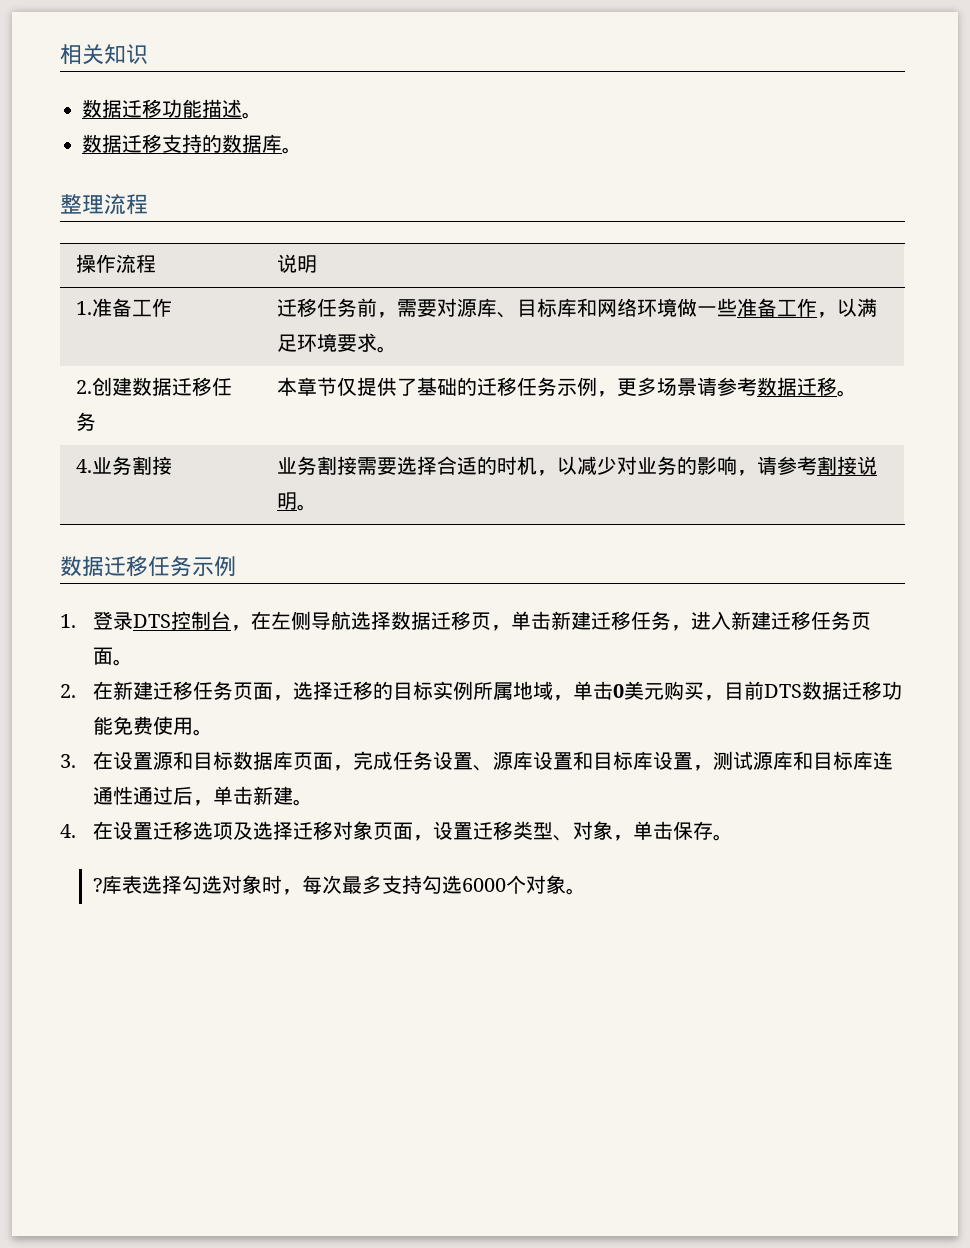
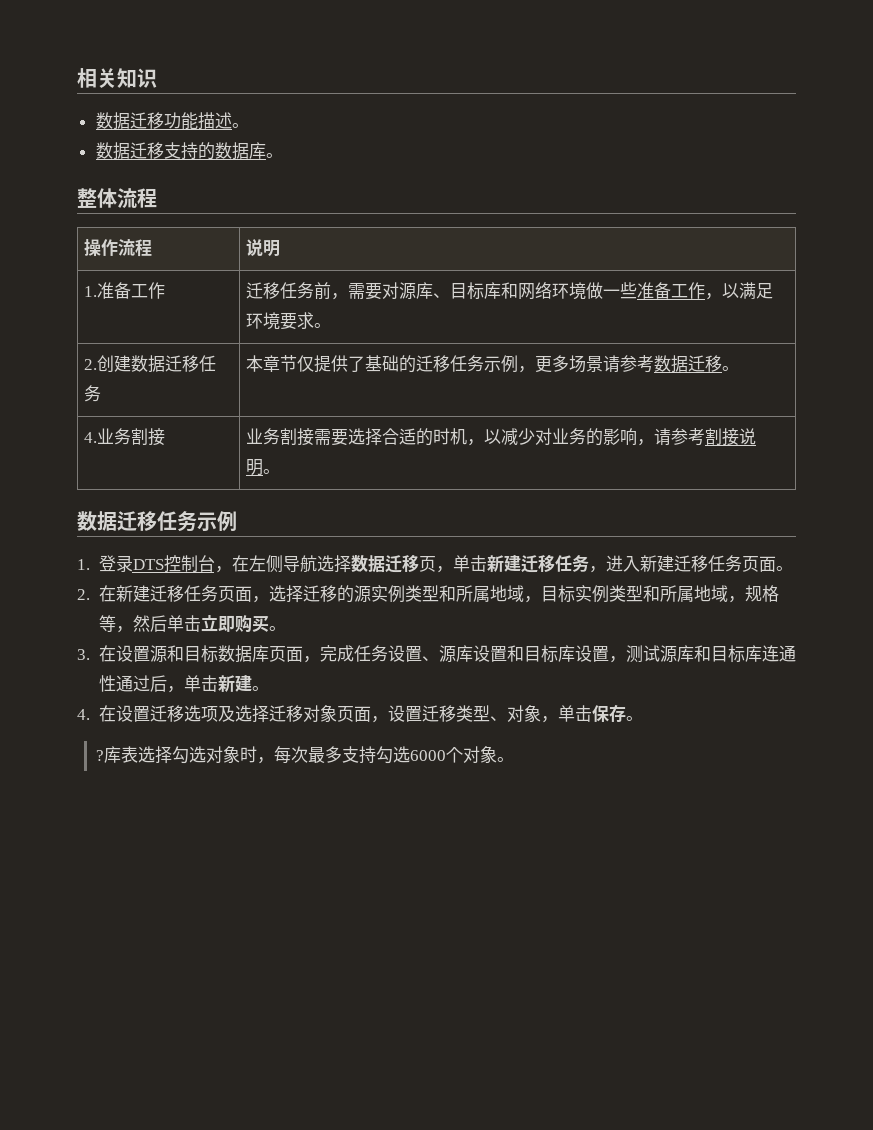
- 整理流程
+ 整体流程
- 2.在新建迁移任务页面，选择迁移的目标实例所属地域，单击0美元购买，目前DTS数据迁移功能免费使用。
+ 2.在新建迁移任务页面，选择迁移的源实例类型和所属地域，目标实例类型和所属地域，规格等，然后单击立即购买。

